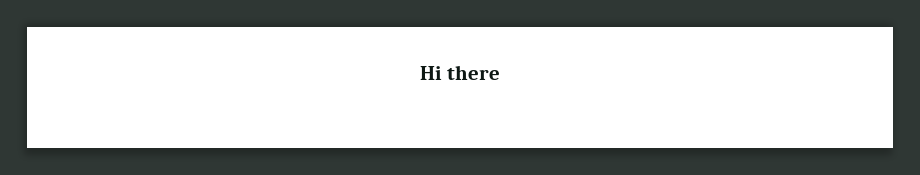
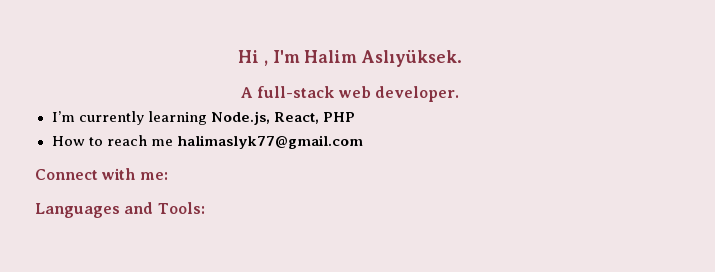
- Hi there
+ Hi , I'm Halim Aslıyüksek.
+ A full-stack web developer.
+ I’m currently learning Node.js, React, PHP
+ How to reach me halimaslyk77@gmail.com
+ Connect with me:
+ Languages and Tools:

